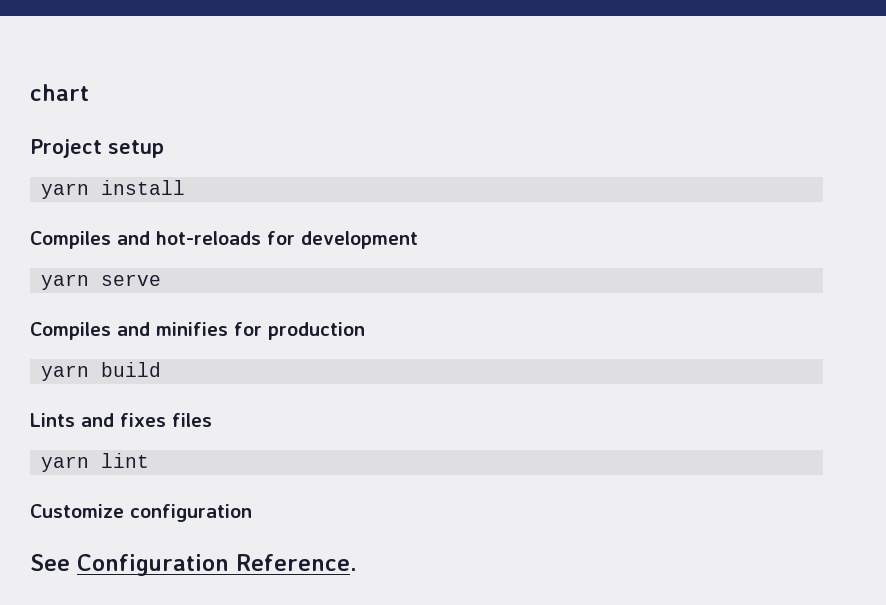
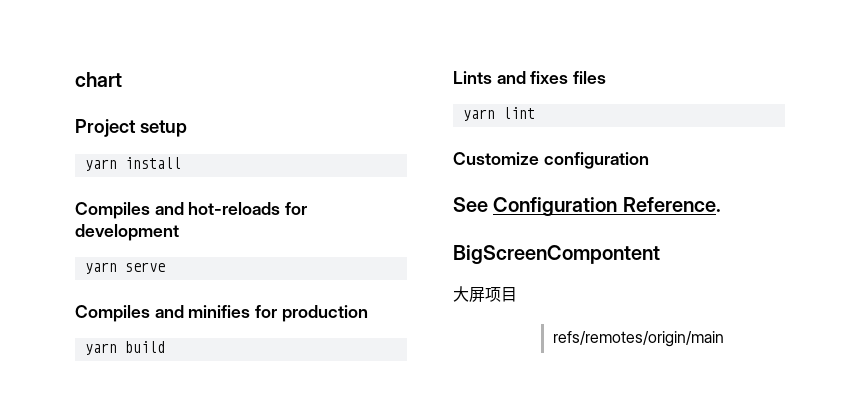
+ BigScreenCompontent
+ 大屏项目
+ refs/remotes/origin/main

